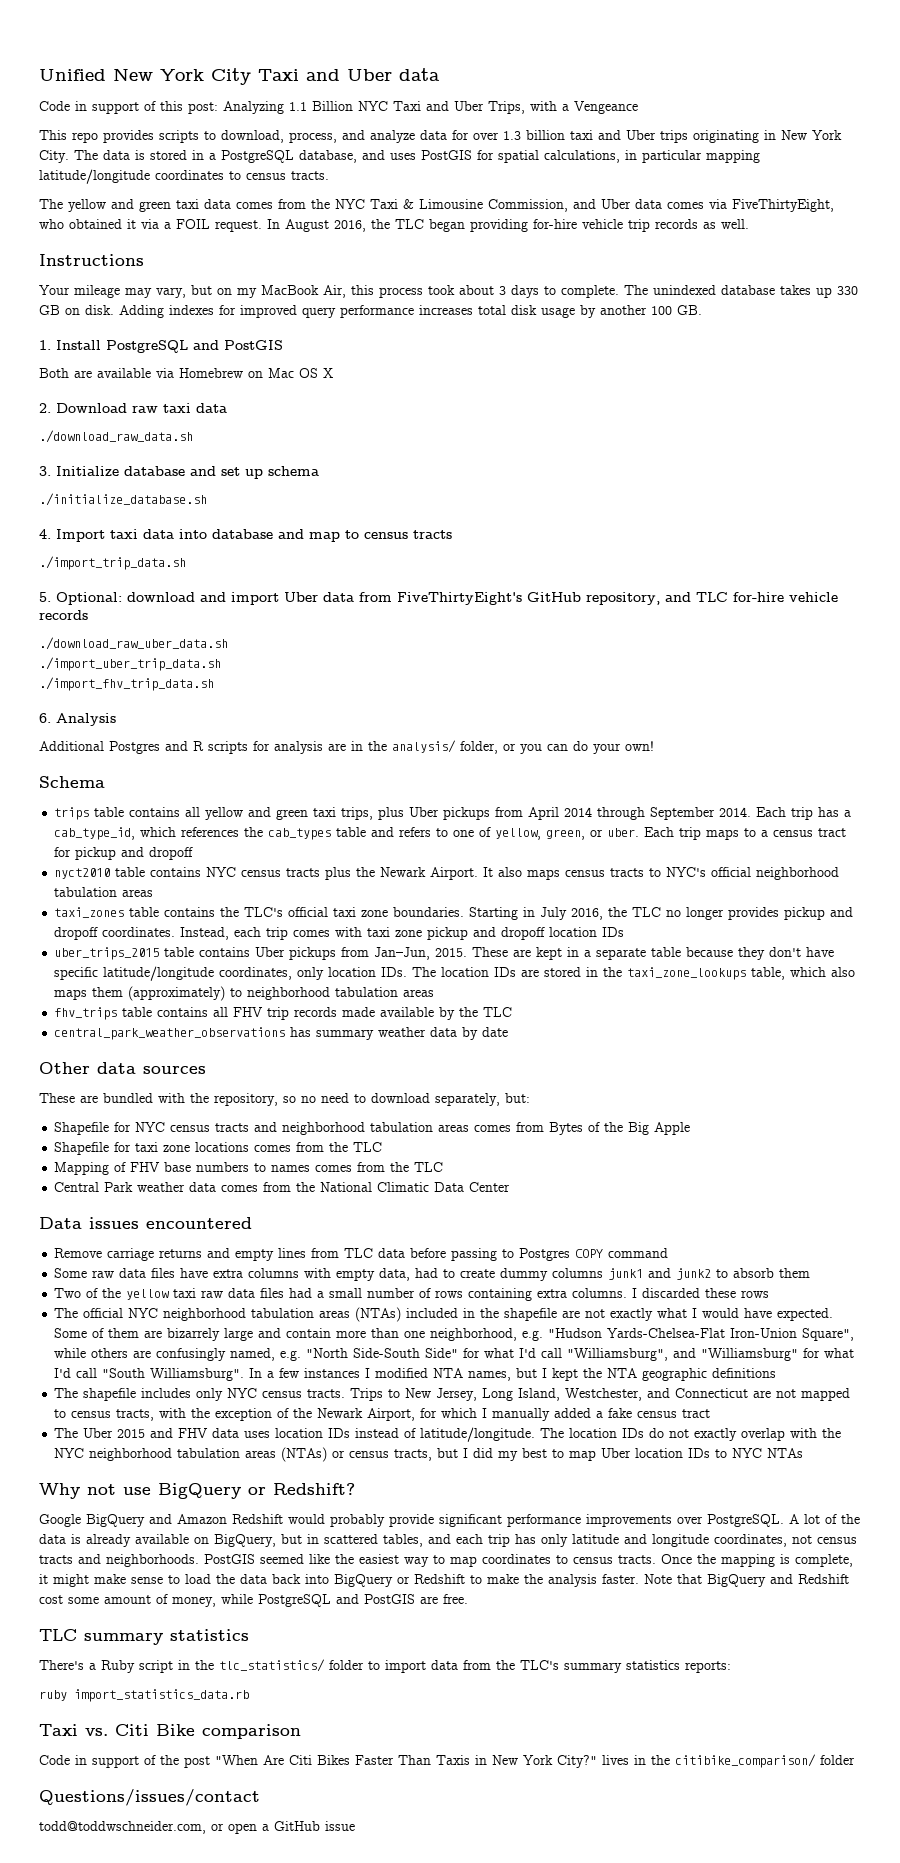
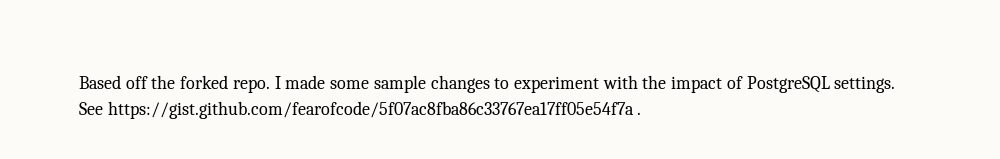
- Unified New York City Taxi and Uber data
- Code in support of this post: Analyzing 1.1 Billion NYC Taxi and Uber Trips, with a Vengeance
- This repo provides scripts to download, process, and analyze data for over 1.3 billion taxi and Uber trips originating in New York City. The data is stored in a PostgreSQL database, and uses PostGIS for spatial calculations, in particular mapping latitude/longitude coordinates to census tracts.
- The yellow and green taxi data comes from the NYC Taxi & Limousine Commission, and Uber data comes via FiveThirtyEight, who obtained it via a FOIL request. In August 2016, the TLC began providing for-hire vehicle trip records as well.
- Instructions
- Your mileage may vary, but on my MacBook Air, this process took about 3 days to complete. The unindexed database takes up 330 GB on disk. Adding indexes for improved query performance increases total disk usage by another 100 GB.
- 1. Install PostgreSQL and PostGIS
- Both are available via Homebrew on Mac OS X
- 2. Download raw taxi data
- ./download_raw_data.sh
- 3. Initialize database and set up schema
- ./initialize_database.sh
- 4. Import taxi data into database and map to census tracts
- ./import_trip_data.sh
- 5. Optional: download and import Uber data from FiveThirtyEight's GitHub repository, and TLC for-hire vehicle records
- ./download_raw_uber_data.sh
- ./import_uber_trip_data.sh
- ./import_fhv_trip_data.sh
- 6. Analysis
- Additional Postgres and R scripts for analysis are in the analysis/ folder, or you can do your own!
- Schema
- trips table contains all yellow and green taxi trips, plus Uber pickups from April 2014 through September 2014. Each trip has a cab_type_id, which references the cab_types table and refers to one of yellow, green, or uber. Each trip maps to a census tract for pickup and dropoff
- nyct2010 table contains NYC census tracts plus the Newark Airport. It also maps census tracts to NYC's official neighborhood tabulation areas
- taxi_zones table contains the TLC's official taxi zone boundaries. Starting in July 2016, the TLC no longer provides pickup and dropoff coordinates. Instead, each trip comes with taxi zone pickup and dropoff location IDs
- uber_trips_2015 table contains Uber pickups from Jan–Jun, 2015. These are kept in a separate table because they don't have specific latitude/longitude coordinates, only location IDs. The location IDs are stored in the taxi_zone_lookups table, which also maps them (approximately) to neighborhood tabulation areas
- fhv_trips table contains all FHV trip records made available by the TLC
- central_park_weather_observations has summary weather data by date
- Other data sources
- These are bundled with the repository, so no need to download separately, but:
- Shapefile for NYC census tracts and neighborhood tabulation areas comes from Bytes of the Big Apple
- Shapefile for taxi zone locations comes from the TLC
- Mapping of FHV base numbers to names comes from the TLC
- Central Park weather data comes from the National Climatic Data Center
- Data issues encountered
- Remove carriage returns and empty lines from TLC data before passing to Postgres COPY command
- Some raw data files have extra columns with empty data, had to create dummy columns junk1 and junk2 to absorb them
- Two of the yellow taxi raw data files had a small number of rows containing extra columns. I discarded these rows
- The official NYC neighborhood tabulation areas (NTAs) included in the shapefile are not exactly what I would have expected. Some of them are bizarrely large and contain more than one neighborhood, e.g. "Hudson Yards-Chelsea-Flat Iron-Union Square", while others are confusingly named, e.g. "North Side-South Side" for what I'd call "Williamsburg", and "Williamsburg" for what I'd call "South Williamsburg". In a few instances I modified NTA names, but I kept the NTA geographic definitions
- The shapefile includes only NYC census tracts. Trips to New Jersey, Long Island, Westchester, and Connecticut are not mapped to census tracts, with the exception of the Newark Airport, for which I manually added a fake census tract
- The Uber 2015 and FHV data uses location IDs instead of latitude/longitude. The location IDs do not exactly overlap with the NYC neighborhood tabulation areas (NTAs) or census tracts, but I did my best to map Uber location IDs to NYC NTAs
- Why not use BigQuery or Redshift?
- Google BigQuery and Amazon Redshift would probably provide significant performance improvements over PostgreSQL. A lot of the data is already available on BigQuery, but in scattered tables, and each trip has only latitude and longitude coordinates, not census tracts and neighborhoods. PostGIS seemed like the easiest way to map coordinates to census tracts. Once the mapping is complete, it might make sense to load the data back into BigQuery or Redshift to make the analysis faster. Note that BigQuery and Redshift cost some amount of money, while PostgreSQL and PostGIS are free.
- TLC summary statistics
- There's a Ruby script in the tlc_statistics/ folder to import data from the TLC's summary statistics reports:
- ruby import_statistics_data.rb
- Taxi vs. Citi Bike comparison
- Code in support of the post "When Are Citi Bikes Faster Than Taxis in New York City?" lives in the citibike_comparison/ folder
- Questions/issues/contact
- todd@toddwschneider.com, or open a GitHub issue
+ Based off the forked repo. I made some sample changes to experiment with the impact of PostgreSQL settings. See https://gist.github.com/fearofcode/5f07ac8fba86c33767ea17ff05e54f7a .

